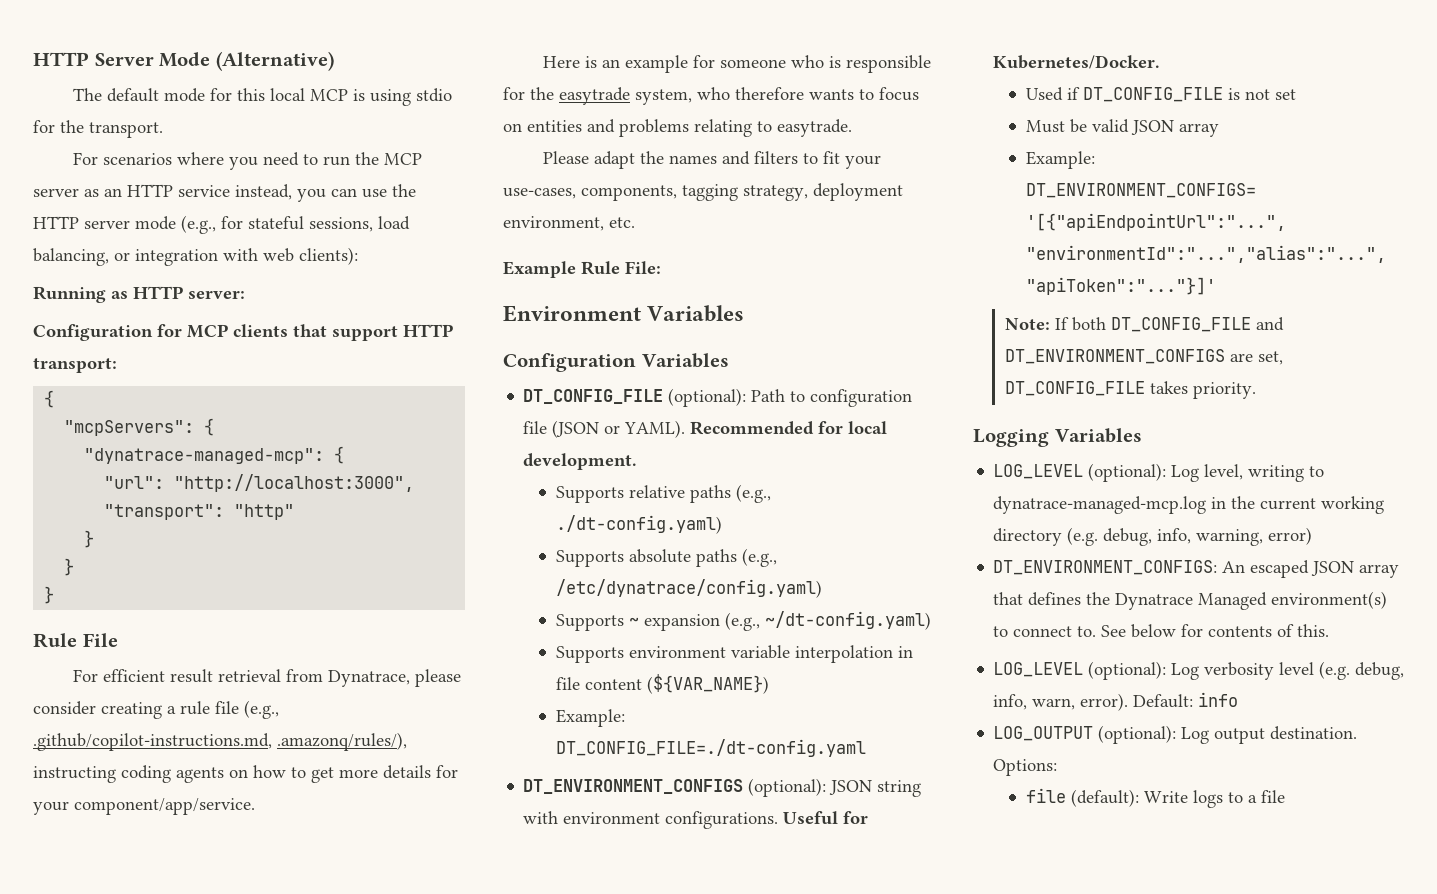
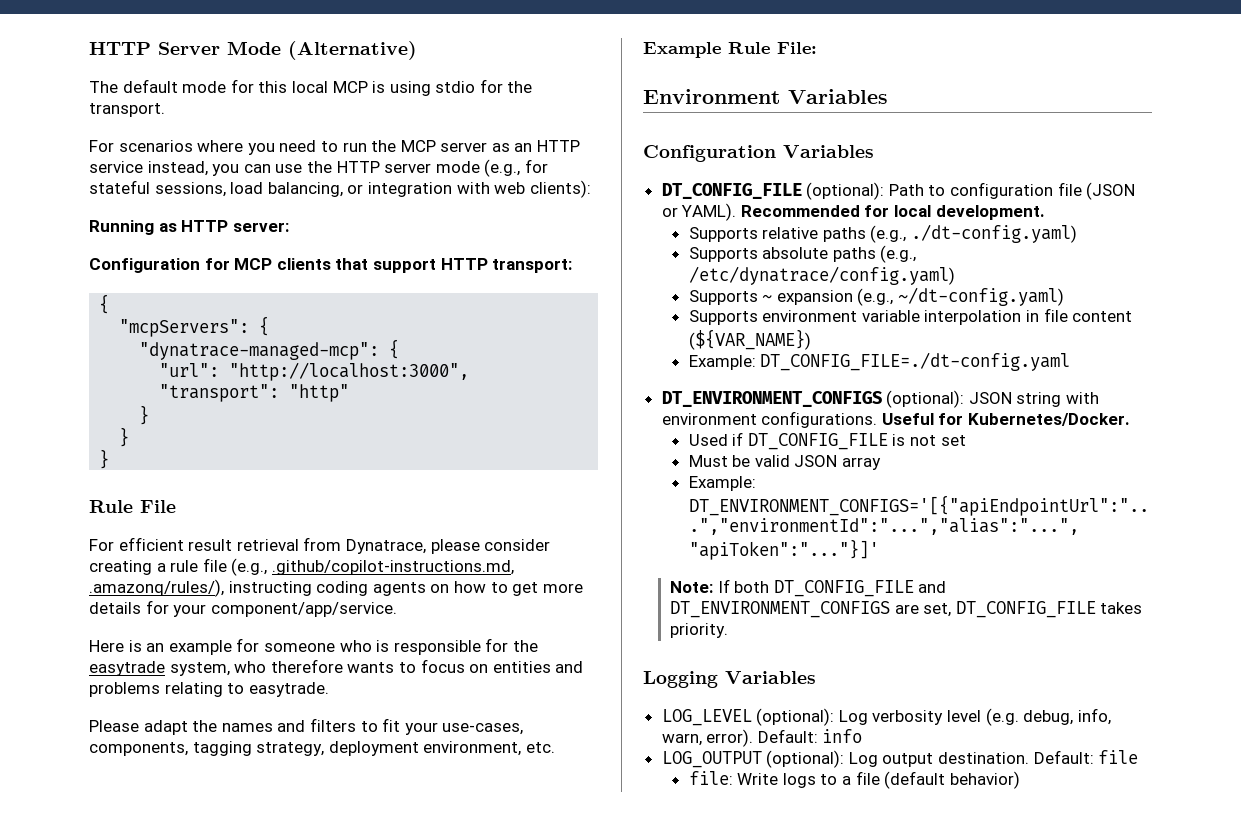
- LOG_LEVEL (optional): Log level, writing to dynatrace-managed-mcp.log in the current working directory (e.g. debug, info, warning, error)
- DT_ENVIRONMENT_CONFIGS: An escaped JSON array that defines the Dynatrace Managed environment(s) to connect to. See below for contents of this.
- Options:
- file (default): Write logs to a file
+ Default: file
+ file: Write logs to a file (default behavior)

